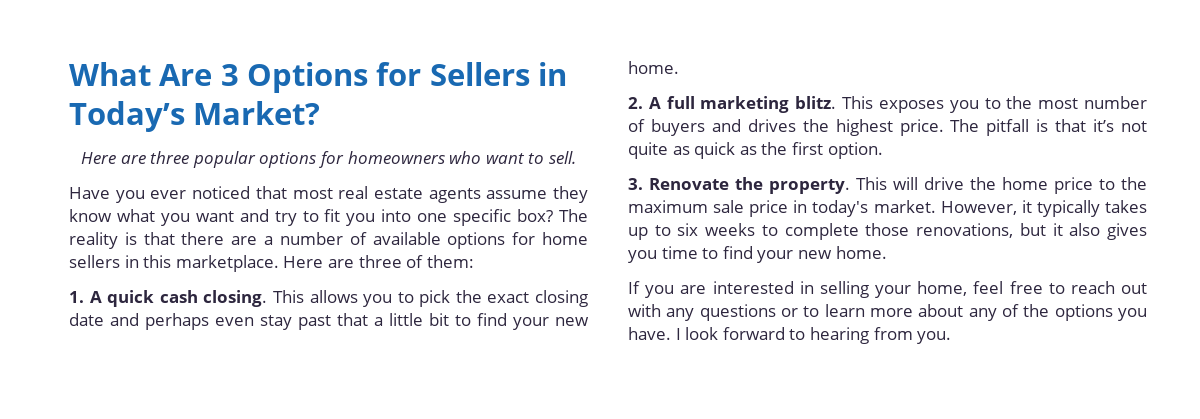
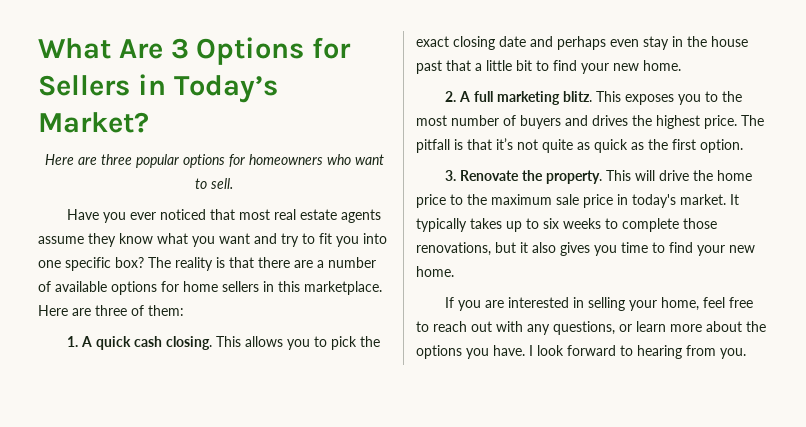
- This allows you to pick the exact closing date and perhaps even stay past that a little bit to find your new home.
+ This allows you to pick the exact closing date and perhaps even stay in the house past that a little bit to find your new home.
- However, it typically takes up to six weeks to complete those renovations, but it also gives you time to find your new home.
+ It typically takes up to six weeks to complete those renovations, but it also gives you time to find your new home.
- If you are interested in selling your home, feel free to reach out with any questions or to learn more about any of the options you have.
+ If you are interested in selling your home, feel free to reach out with any questions, or learn more about the options you have.

